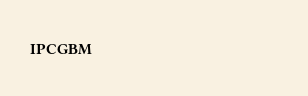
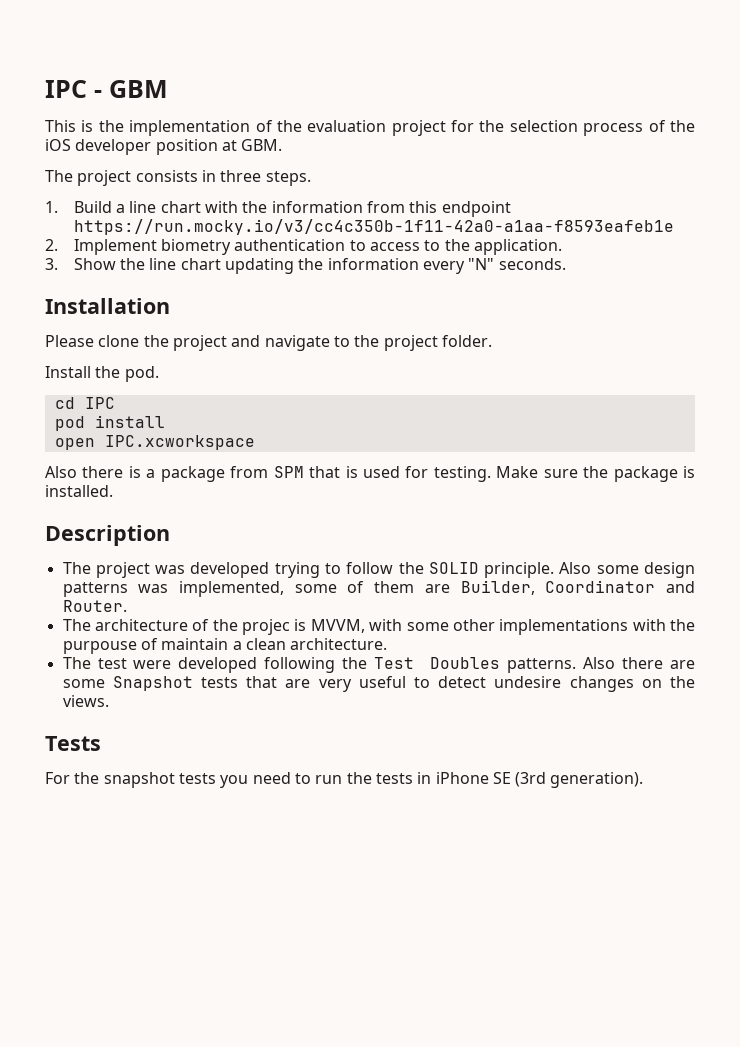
- IPCGBM
+ IPC - GBM
+ This is the implementation of the evaluation project for the selection process of the iOS developer position at GBM.
+ The project consists in three steps.
+ 1. Build a line chart with the information from this endpoint https://run.mocky.io/v3/cc4c350b-1f11-42a0-a1aa-f8593eafeb1e
+ 2. Implement biometry authentication to access to the application.
+ 3. Show the line chart updating the information every "N" seconds.
+ Installation
+ Please clone the project and navigate to the project folder.
+ Install the pod.
+ cd IPC
+ pod install
+ open IPC.xcworkspace
+ Also there is a package from SPM that is used for testing. Make sure the package is installed.
+ Description
+ The project was developed trying to follow the SOLID principle. Also some design patterns was implemented, some of them are Builder, Coordinator and Router.
+ The architecture of the projec is MVVM, with some other implementations with the purpouse of maintain a clean architecture.
+ The test were developed following the Test Doubles patterns. Also there are some Snapshot tests that are very useful to detect undesire changes on the views.
+ Tests
+ For the snapshot tests you need to run the tests in iPhone SE (3rd generation).

